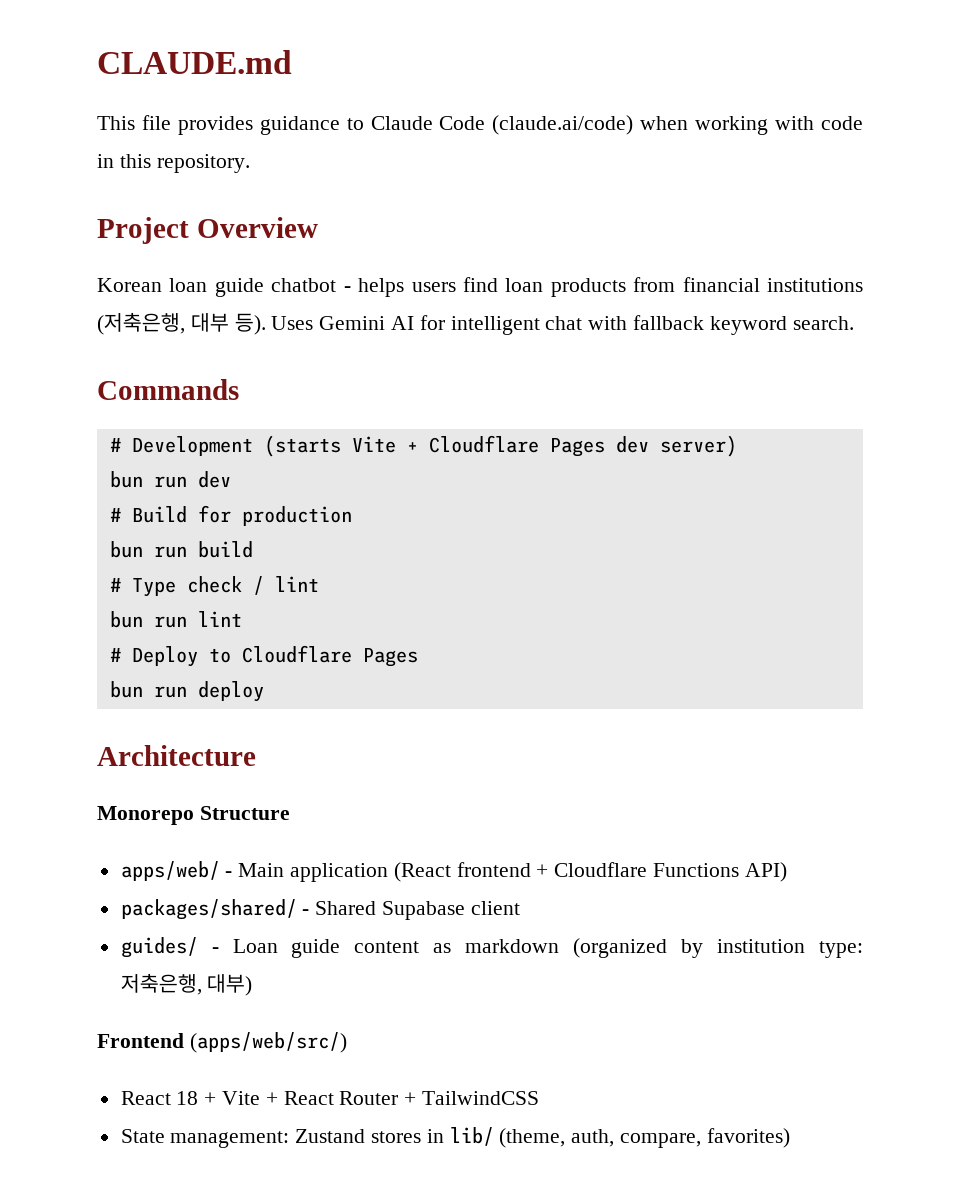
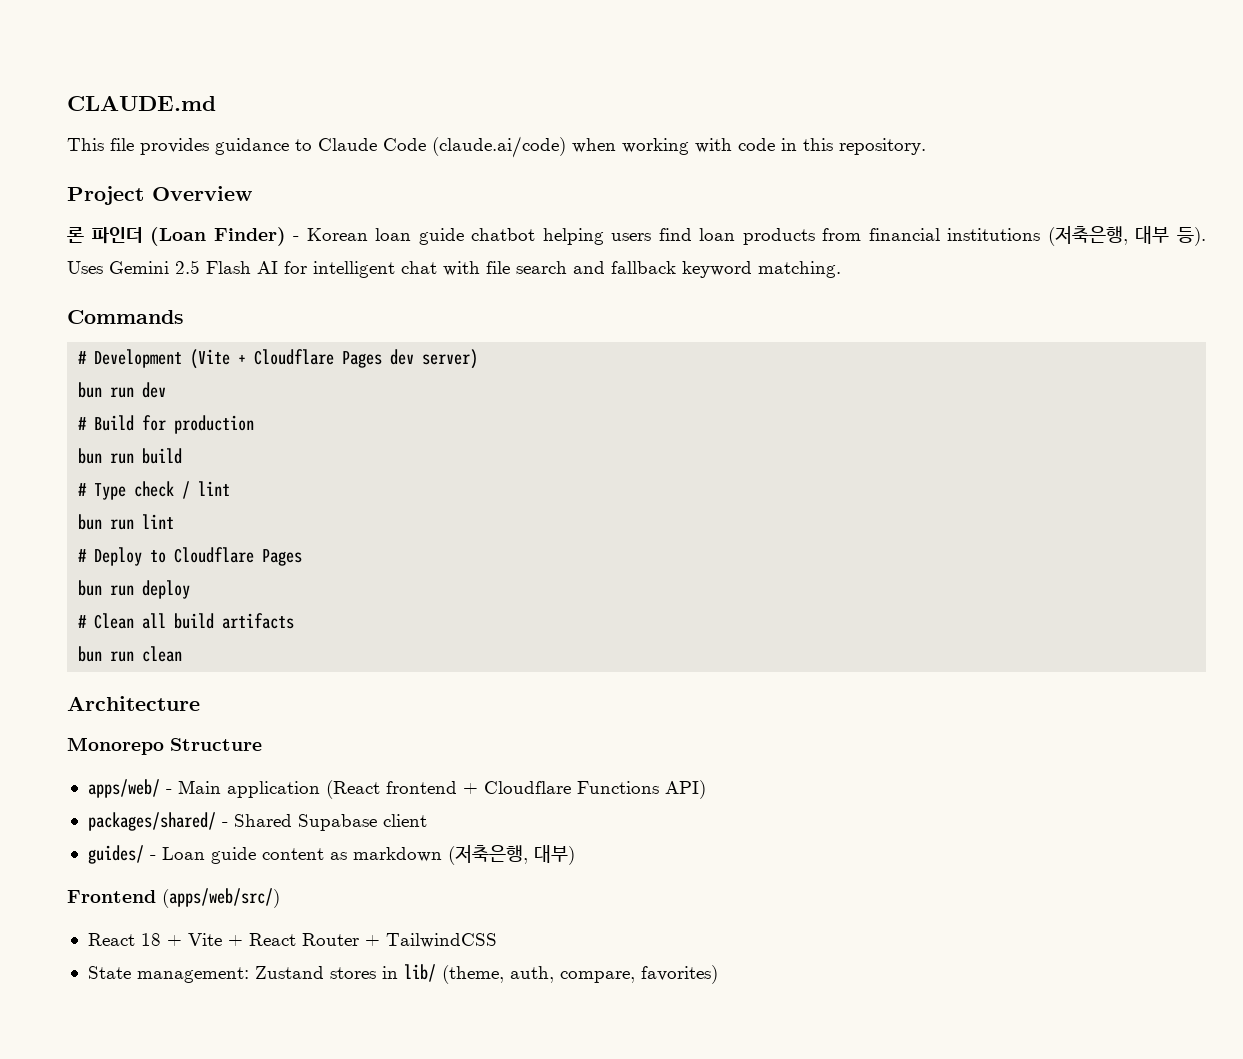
- Korean loan guide chatbot - helps users find loan products from financial institutions (저축은행, 대부 등).
+ 론 파인더 (Loan Finder) - Korean loan guide chatbot helping users find loan products from financial institutions (저축은행, 대부 등).
- Uses Gemini AI for intelligent chat with fallback keyword search.
+ Uses Gemini 2.5 Flash AI for intelligent chat with file search and fallback keyword matching.
- # Development (starts Vite + Cloudflare Pages dev server)
+ # Development (Vite + Cloudflare Pages dev server)
+ # Clean all build artifacts
+ bun run clean
- guides/ - Loan guide content as markdown (organized by institution type: 저축은행, 대부)
+ guides/ - Loan guide content as markdown (저축은행, 대부)

